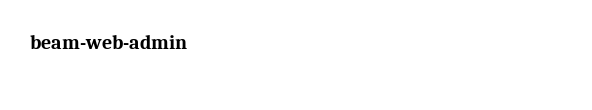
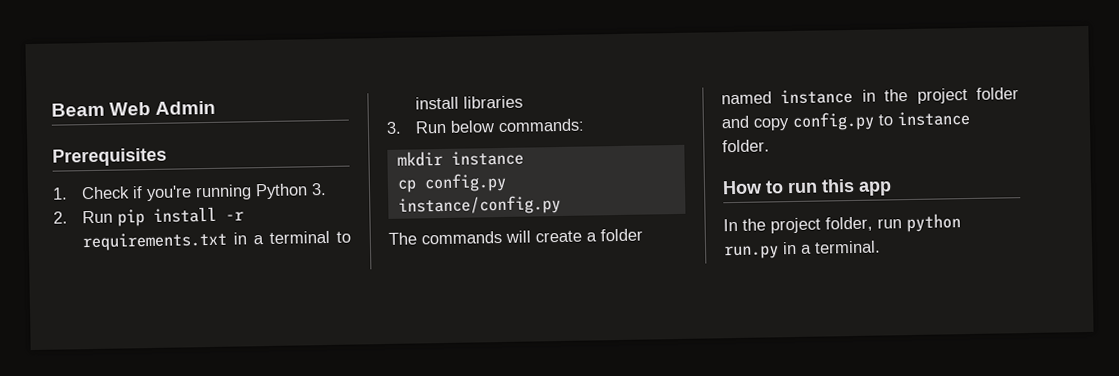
- beam-web-admin
+ Beam Web Admin
+ Prerequisites
+ 1. Check if you're running Python 3.
+ 2. Run pip install -r requirements.txt in a terminal to install libraries
+ 3. Run below commands:
+ mkdir instance
+ cp config.py instance/config.py
+ The commands will create a folder named instance in the project folder and copy config.py to instance folder.
+ How to run this app
+ In the project folder, run python run.py in a terminal.

